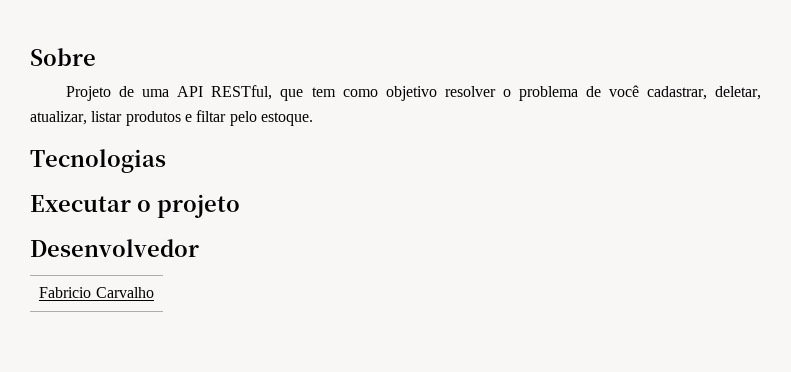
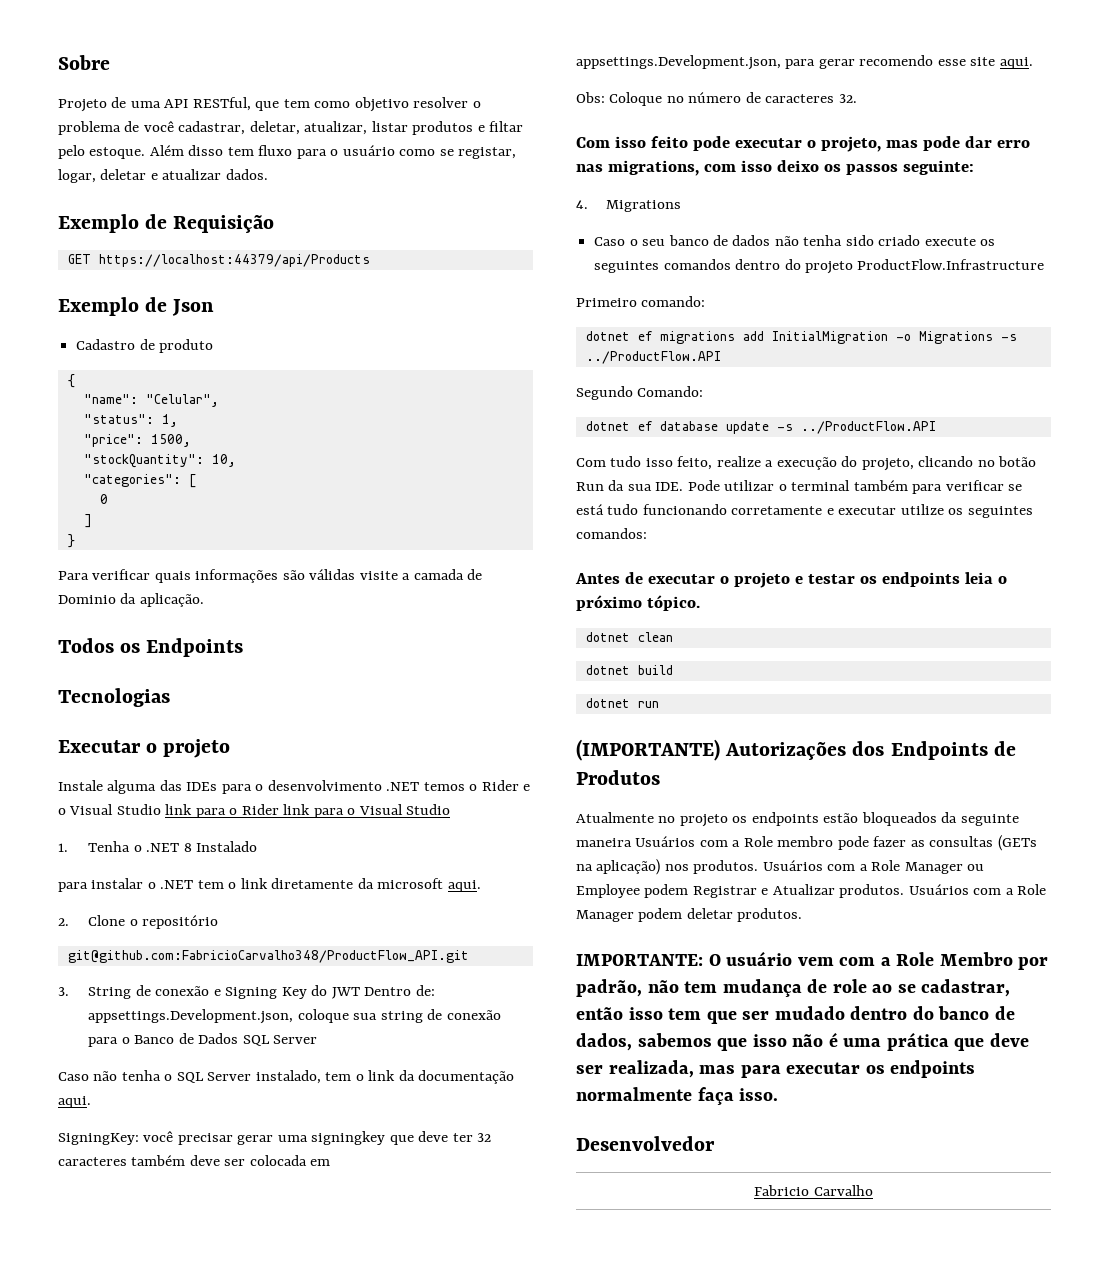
- Projeto de uma API RESTful, que tem como objetivo resolver o problema de você cadastrar, deletar, atualizar, listar produtos e filtar pelo estoque.
+ Projeto de uma API RESTful, que tem como objetivo resolver o problema de você cadastrar, deletar, atualizar, listar produtos e filtar pelo estoque. Além disso tem fluxo para o usuário como se registar, logar, deletar e atualizar dados.
+ Exemplo de Requisição
+ GET https://localhost:44379/api/Products
+ Exemplo de Json
+ Cadastro de produto
+ {
+ "name": "Celular",
+ "status": 1,
+ "price": 1500,
+ "stockQuantity": 10,
+ "categories": [
+ 0
+ ]
+ }
+ Para verificar quais informações são válidas visite a camada de Dominio da aplicação.
+ Todos os Endpoints
  Tecnologias
  Executar o projeto
+ Instale alguma das IDEs para o desenvolvimento .NET temos o Rider e o Visual Studio link para o Rider link para o Visual Studio
+ 1. Tenha o .NET 8 Instalado
+ para instalar o .NET tem o link diretamente da microsoft aqui.
+ 2. Clone o repositório
+ git@github.com:FabricioCarvalho348/ProductFlow_API.git
+ 3. String de conexão e Signing Key do JWT Dentro de: appsettings.Development.json, coloque sua string de conexão para o Banco de Dados SQL Server
+ Caso não tenha o SQL Server instalado, tem o link da documentação aqui.
+ SigningKey: você precisar gerar uma signingkey que deve ter 32 caracteres também deve ser colocada em appsettings.Development.json, para gerar recomendo esse site aqui.
+ Obs: Coloque no número de caracteres 32.
+ Com isso feito pode executar o projeto, mas pode dar erro nas migrations, com isso deixo os passos seguinte:
+ 4. Migrations
+ Caso o seu banco de dados não tenha sido criado execute os seguintes comandos dentro do projeto ProductFlow.Infrastructure
+ Primeiro comando:
+ dotnet ef migrations add InitialMigration -o Migrations -s ../ProductFlow.API
+ Segundo Comando:
+ dotnet ef database update -s ../ProductFlow.API
+ Com tudo isso feito, realize a execução do projeto, clicando no botão Run da sua IDE. Pode utilizar o terminal também para verificar se está tudo funcionando corretamente e executar utilize os seguintes comandos:
+ Antes de executar o projeto e testar os endpoints leia o próximo tópico.
+ dotnet clean
+ dotnet build
+ dotnet run
+ (IMPORTANTE) Autorizações dos Endpoints de Produtos
+ Atualmente no projeto os endpoints estão bloqueados da seguinte maneira Usuários com a Role membro pode fazer as consultas (GETs na aplicação) nos produtos. Usuários com a Role Manager ou Employee podem Registrar e Atualizar produtos. Usuários com a Role Manager podem deletar produtos.
+ IMPORTANTE: O usuário vem com a Role Membro por padrão, não tem mudança de role ao se cadastrar, então isso tem que ser mudado dentro do banco de dados, sabemos que isso não é uma prática que deve ser realizada, mas para executar os endpoints normalmente faça isso.

